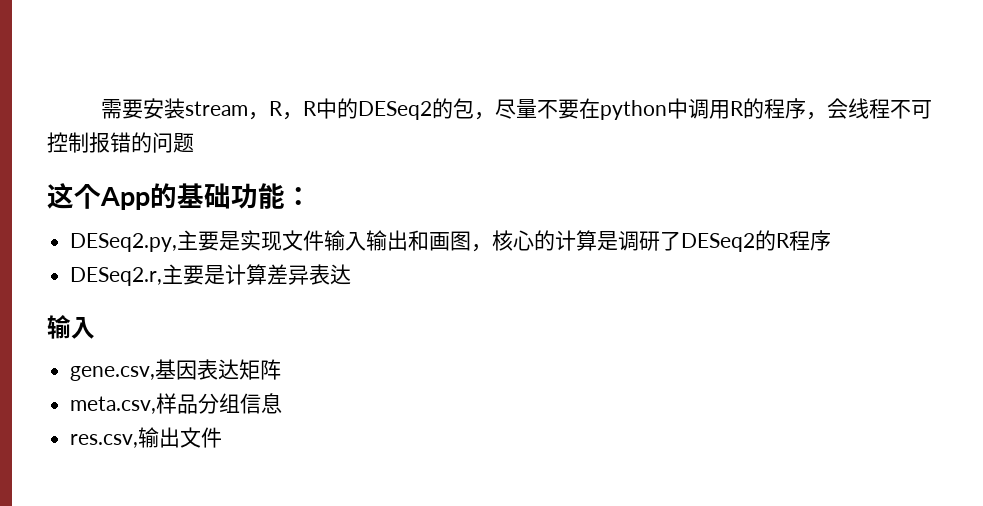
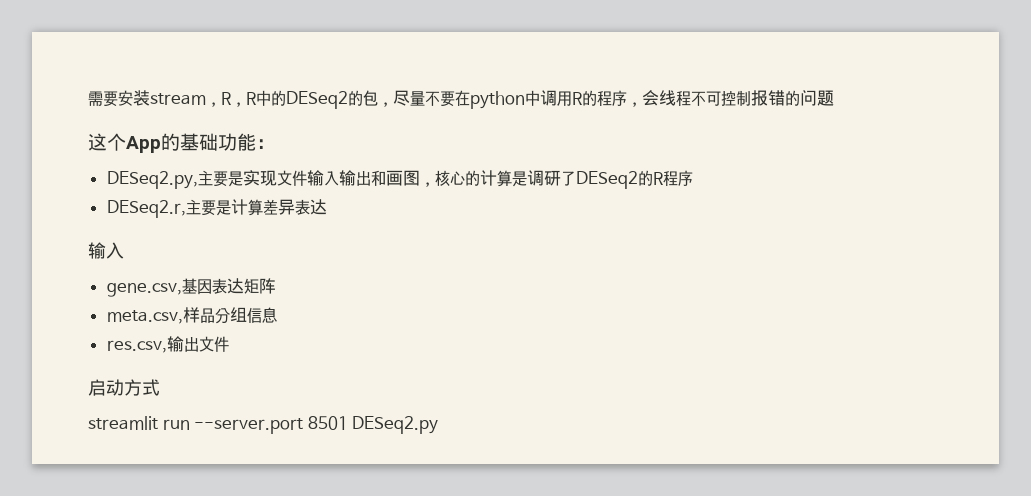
+ 启动方式
+ streamlit run --server.port 8501 DESeq2.py

